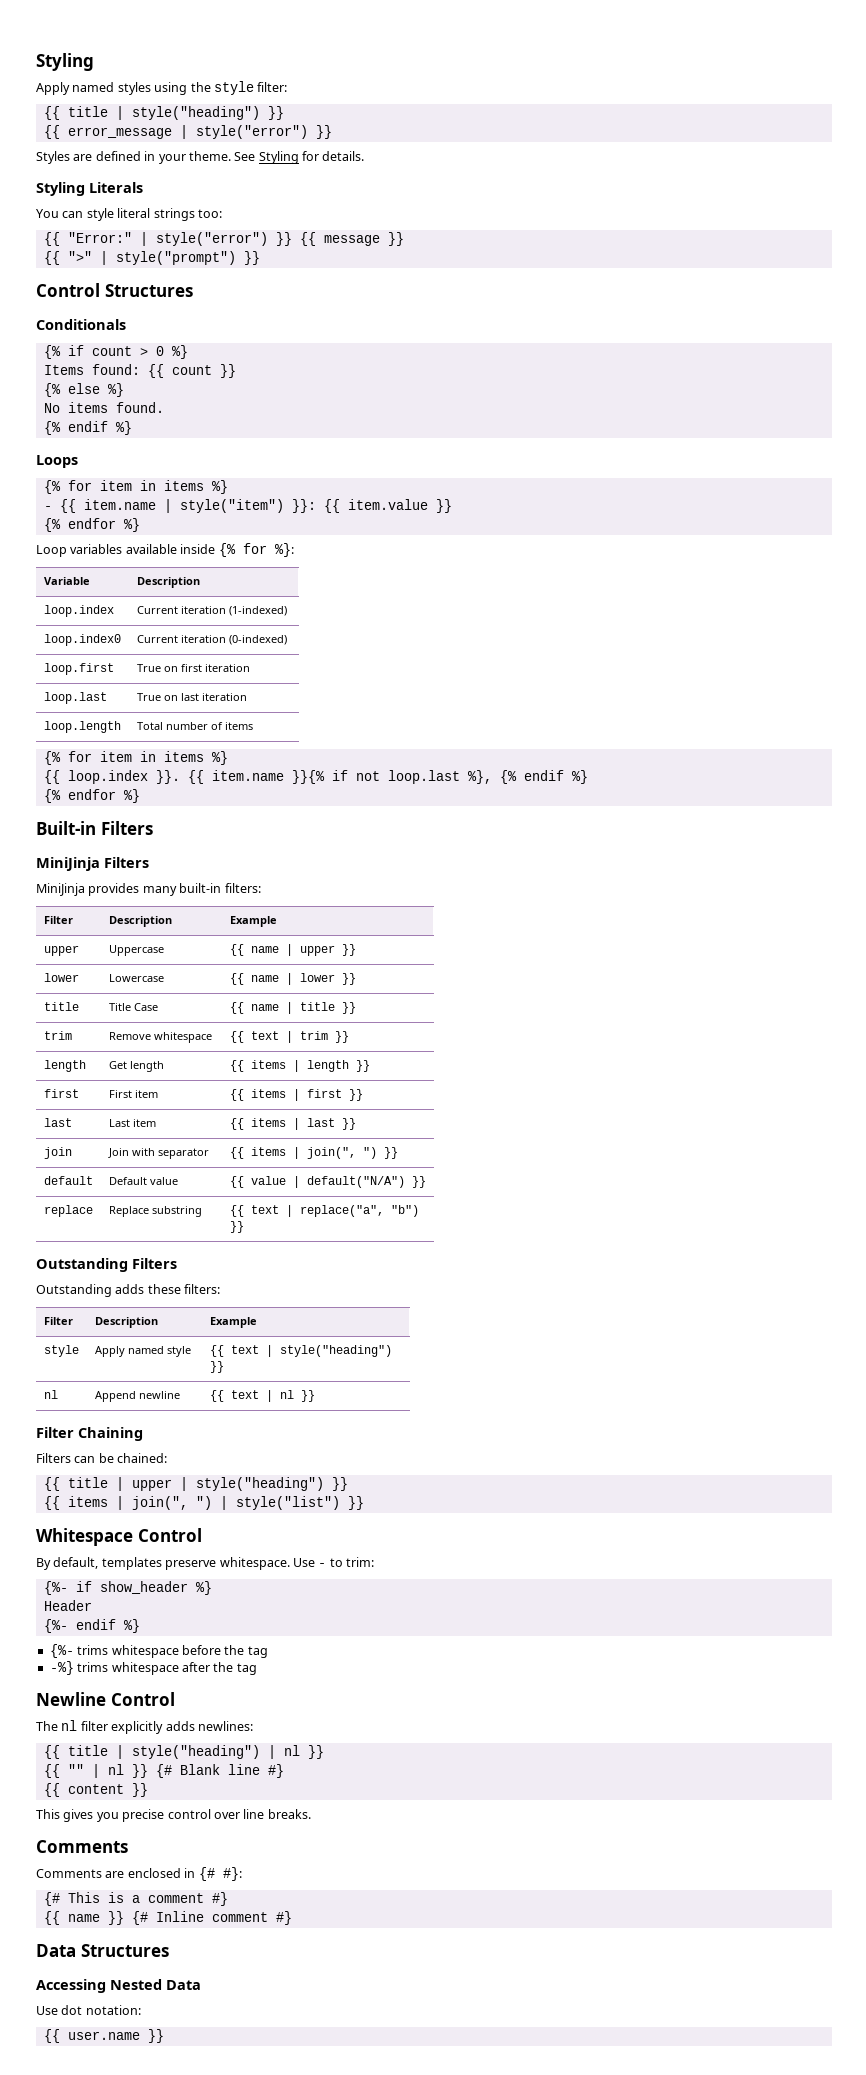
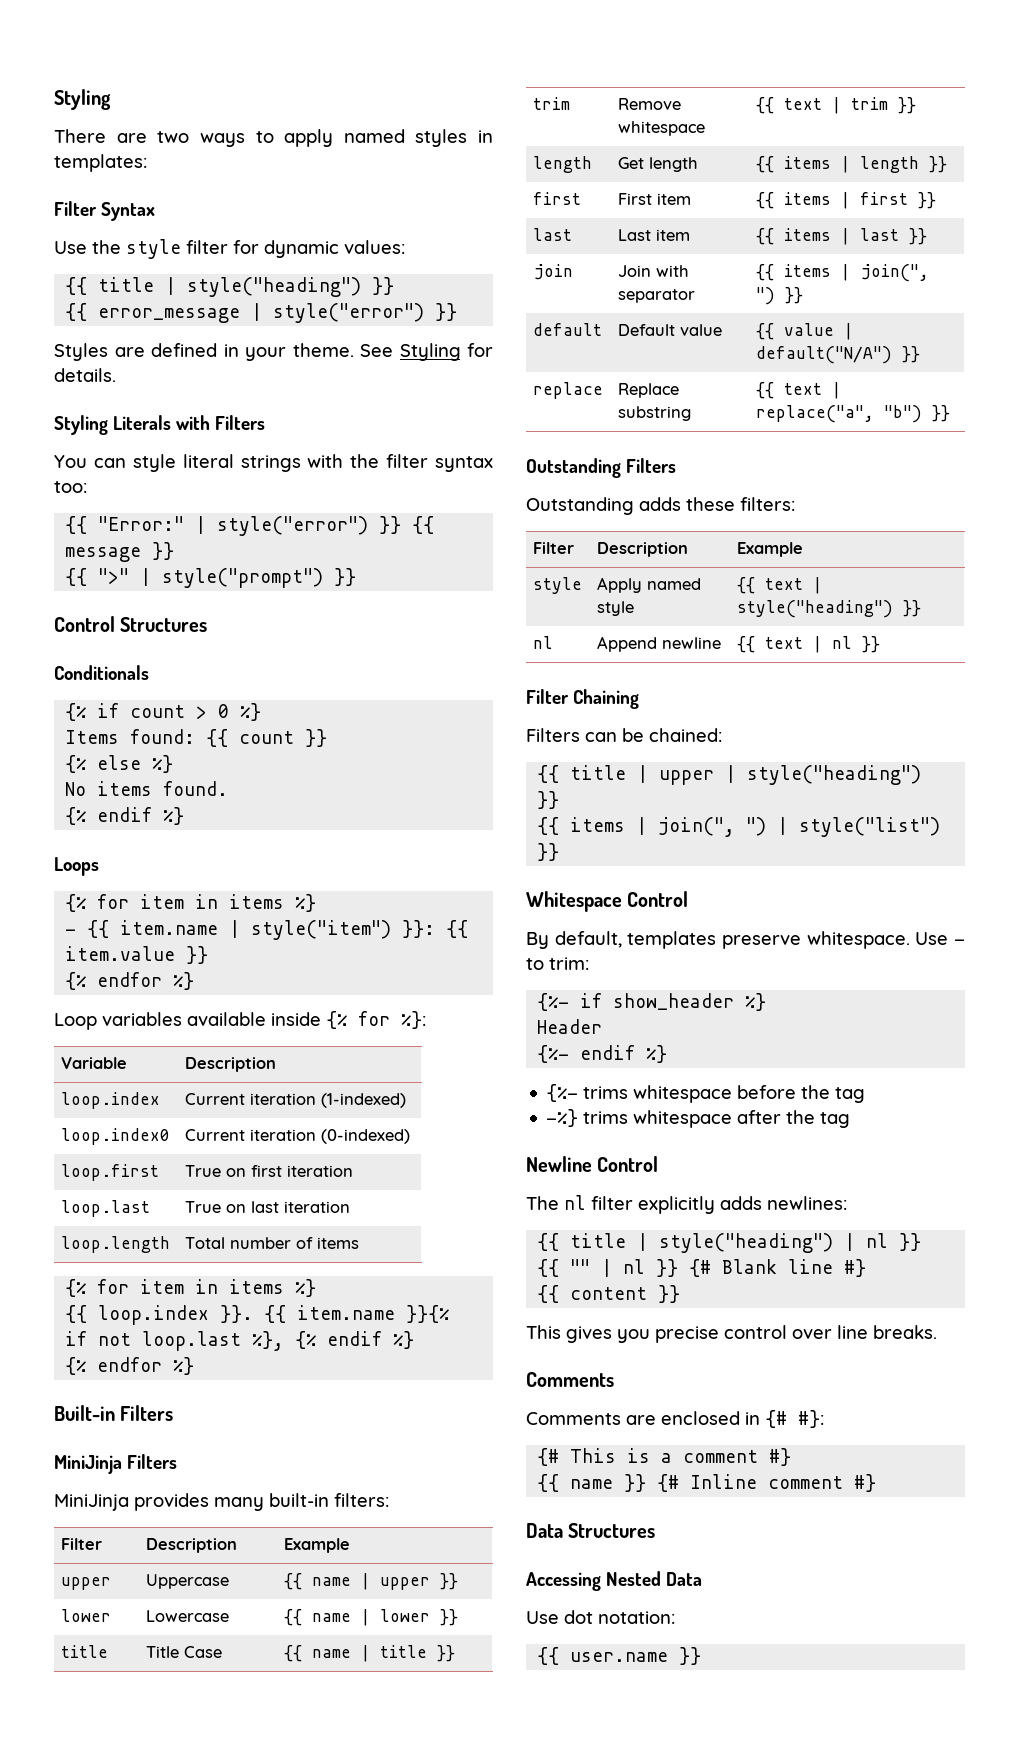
- Apply named styles using the style filter:
+ There are two ways to apply named styles in templates:
+ Filter Syntax
+ Use the style filter for dynamic values:
- Styling Literals
+ Styling Literals with Filters
- You can style literal strings too:
+ You can style literal strings with the filter syntax too:

